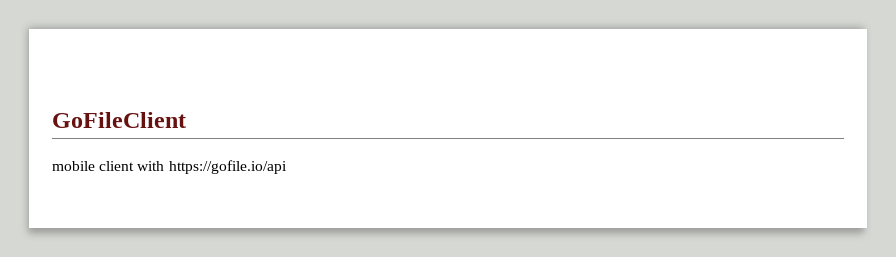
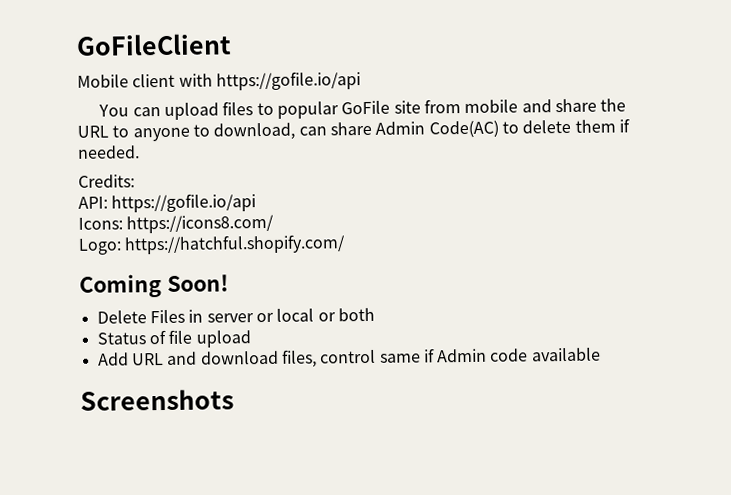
- mobile client with https://gofile.io/api
+ Mobile client with https://gofile.io/api
+ You can upload files to popular GoFile site from mobile and share the URL to anyone to download, can share Admin Code(AC) to delete them if needed.
+ Credits:
+ API: https://gofile.io/api
+ Icons: https://icons8.com/
+ Logo: https://hatchful.shopify.com/
+ Coming Soon!
+ Delete Files in server or local or both
+ Status of file upload
+ Add URL and download files, control same if Admin code available
+ Screenshots

